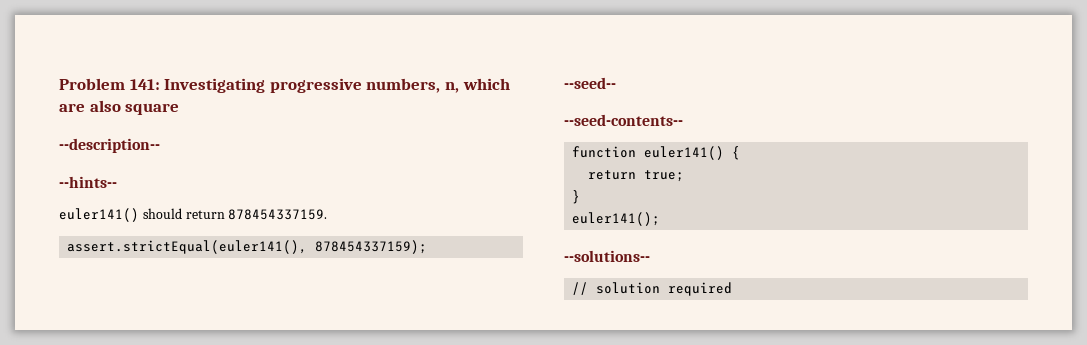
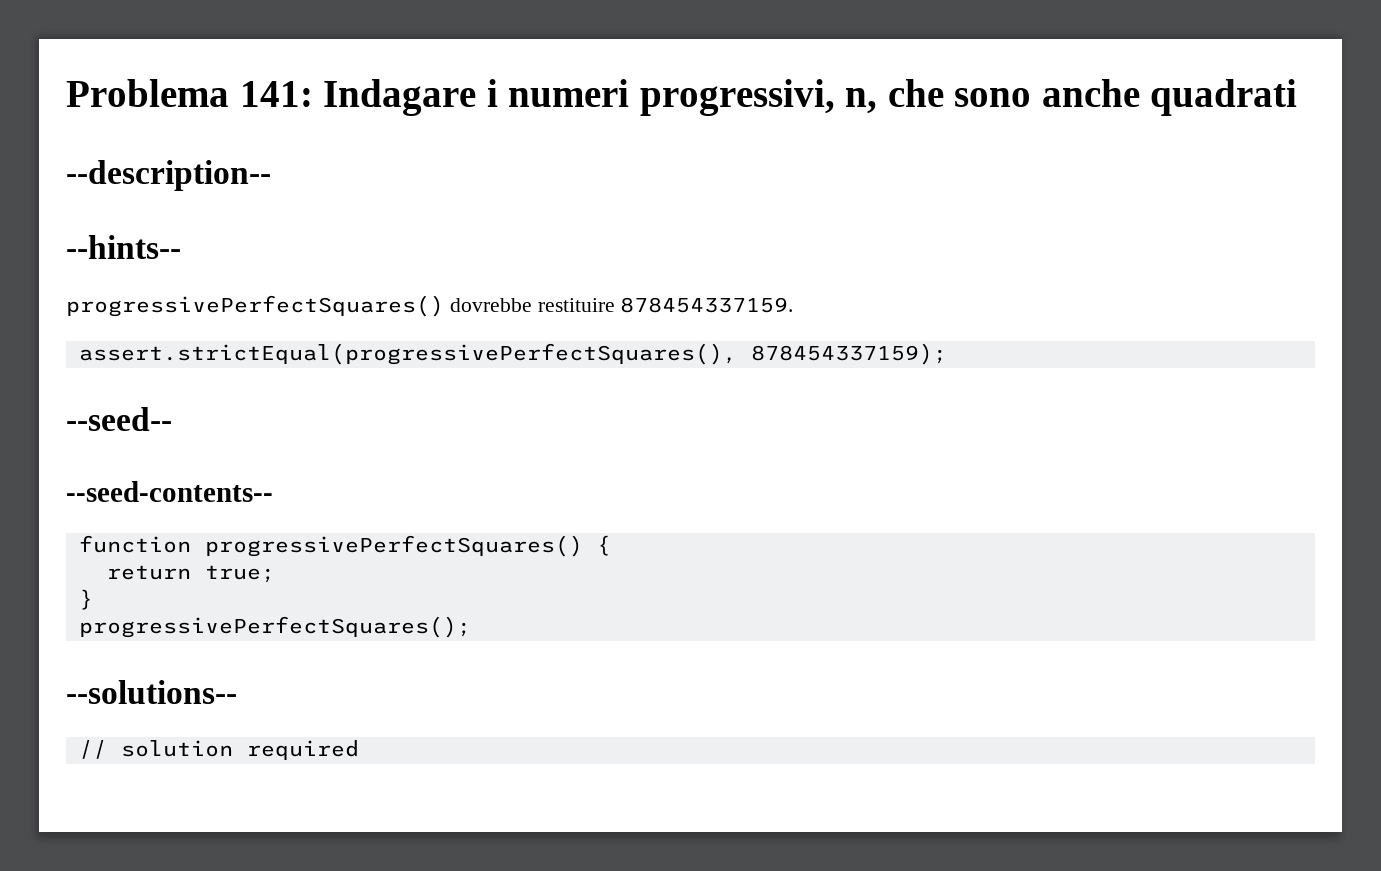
- Problem 141: Investigating progressive numbers, n, which are also square
+ Problema 141: Indagare i numeri progressivi, n, che sono anche quadrati
- euler141() should return 878454337159.
+ progressivePerfectSquares() dovrebbe restituire 878454337159.
- assert.strictEqual(euler141(), 878454337159);
+ assert.strictEqual(progressivePerfectSquares(), 878454337159);
- function euler141() {
+ function progressivePerfectSquares() {
- euler141();
+ progressivePerfectSquares();

